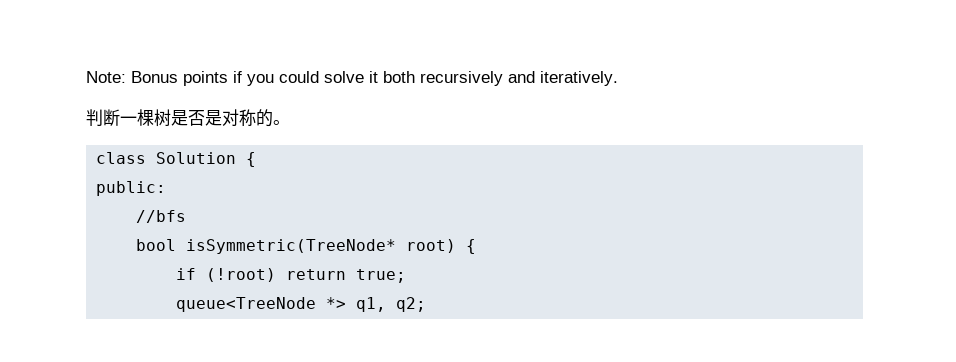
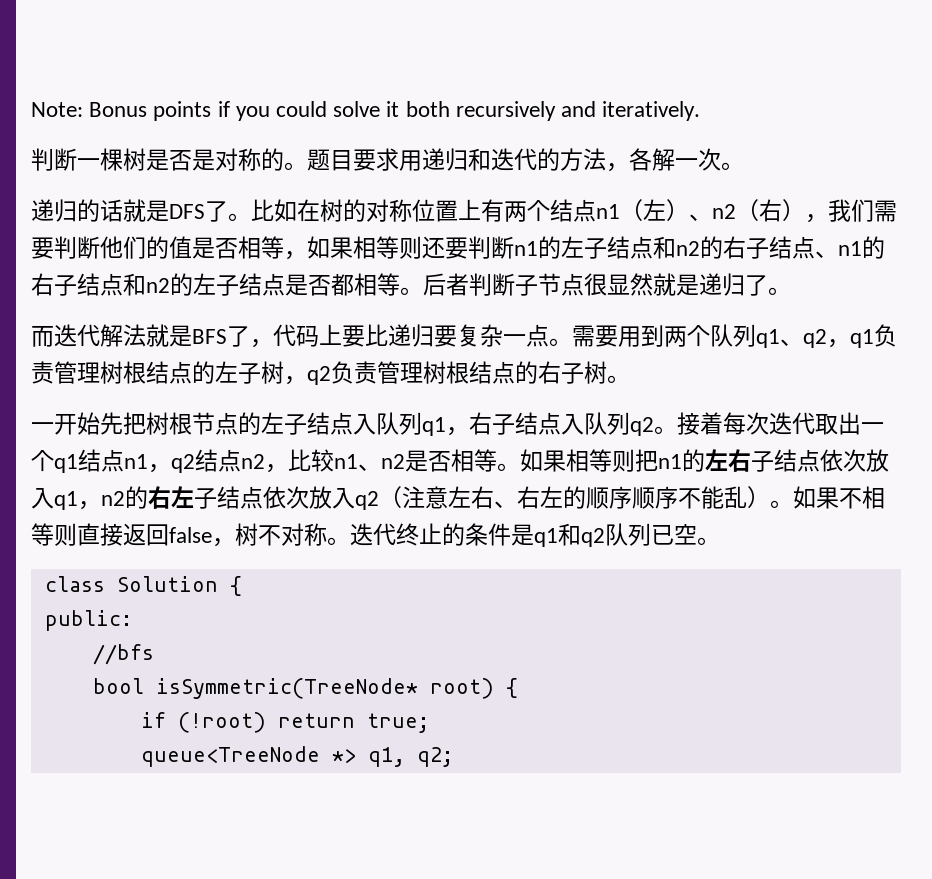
+ 题目要求用递归和迭代的方法，各解一次。
+ 递归的话就是DFS了。比如在树的对称位置上有两个结点n1（左）、n2（右），我们需要判断他们的值是否相等，如果相等则还要判断n1的左子结点和n2的右子结点、n1的右子结点和n2的左子结点是否都相等。后者判断子节点很显然就是递归了。
+ 而迭代解法就是BFS了，代码上要比递归要复杂一点。需要用到两个队列q1、q2，q1负责管理树根结点的左子树，q2负责管理树根结点的右子树。
+ 一开始先把树根节点的左子结点入队列q1，右子结点入队列q2。接着每次迭代取出一个q1结点n1，q2结点n2，比较n1、n2是否相等。如果相等则把n1的左右子结点依次放入q1，n2的右左子结点依次放入q2（注意左右、右左的顺序顺序不能乱）。如果不相等则直接返回false，树不对称。迭代终止的条件是q1和q2队列已空。

